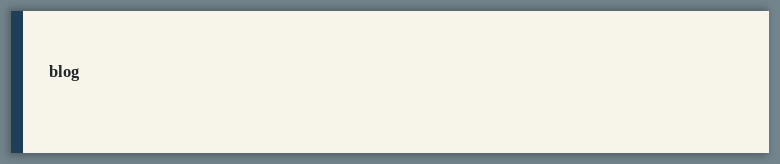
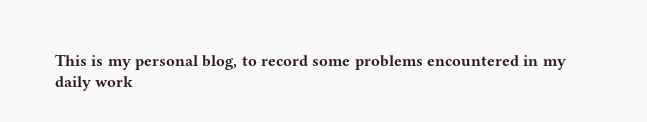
- blog
+ This is my personal blog, to record some problems encountered in my daily work

